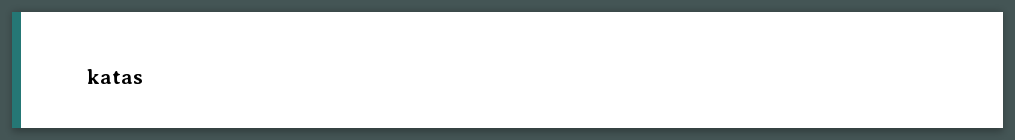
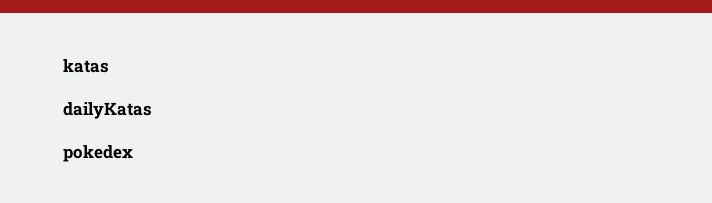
+ dailyKatas
+ pokedex

